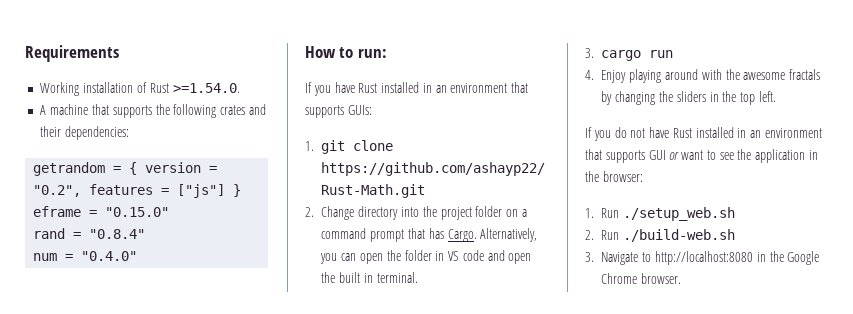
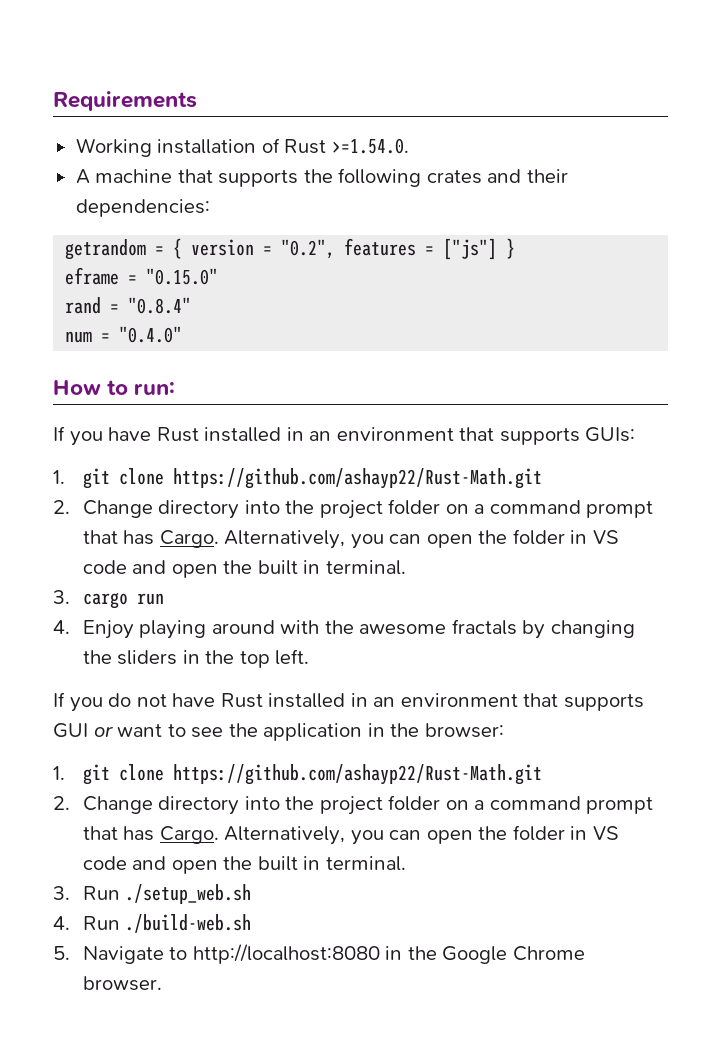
  If you do not have Rust installed in an environment that supports GUI or want to see the application in the browser:
- 1. Run ./setup_web.sh
+ 1. git clone https://github.com/ashayp22/Rust-Math.git
+ 2. Change directory into the project folder on a command prompt that has Cargo. Alternatively, you can open the folder in VS code and open the built in terminal.
+ 3. Run ./setup_web.sh
- 2. Run ./build-web.sh
+ 4. Run ./build-web.sh
- 3. Navigate to http://localhost:8080 in the Google Chrome browser.
+ 5. Navigate to http://localhost:8080 in the Google Chrome browser.

